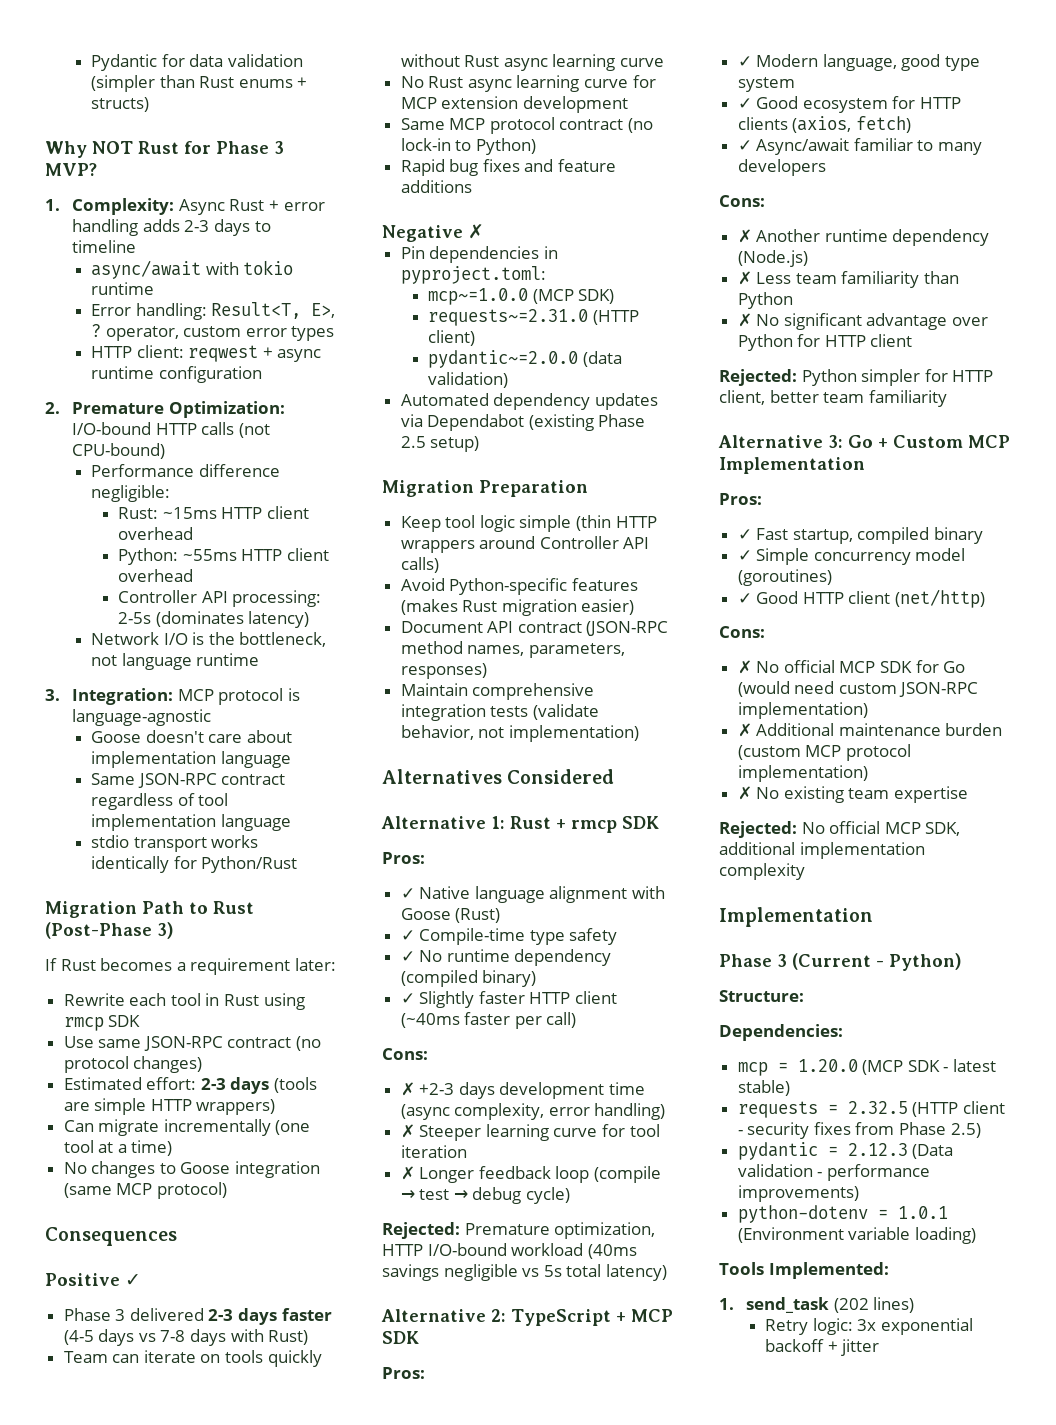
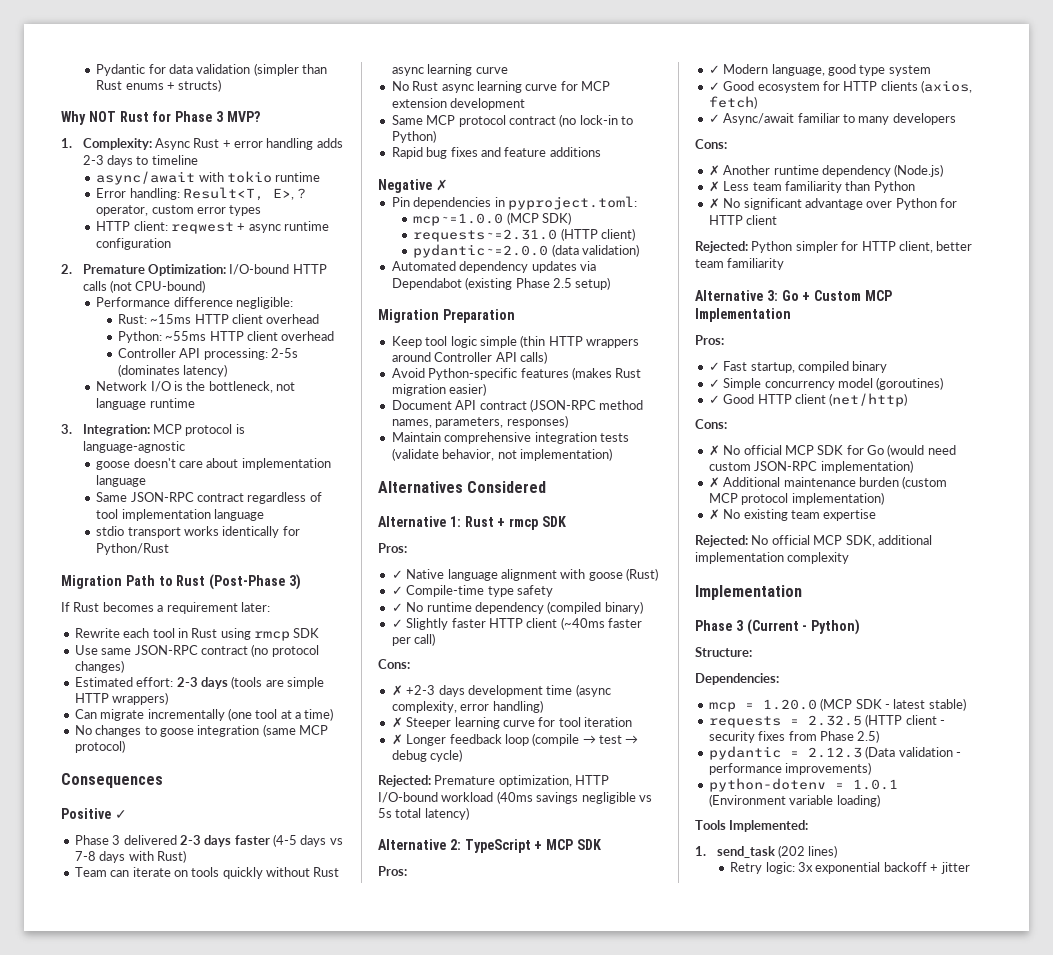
- Goose doesn't care about implementation language
+ goose doesn't care about implementation language
- No changes to Goose integration (same MCP protocol)
+ No changes to goose integration (same MCP protocol)
- ✓ Native language alignment with Goose (Rust)
+ ✓ Native language alignment with goose (Rust)

